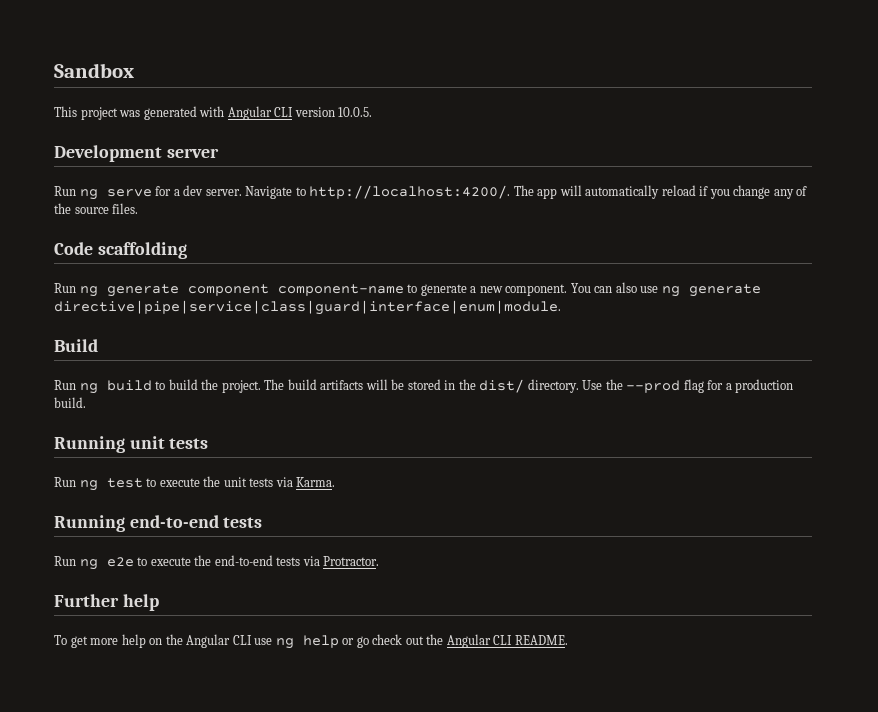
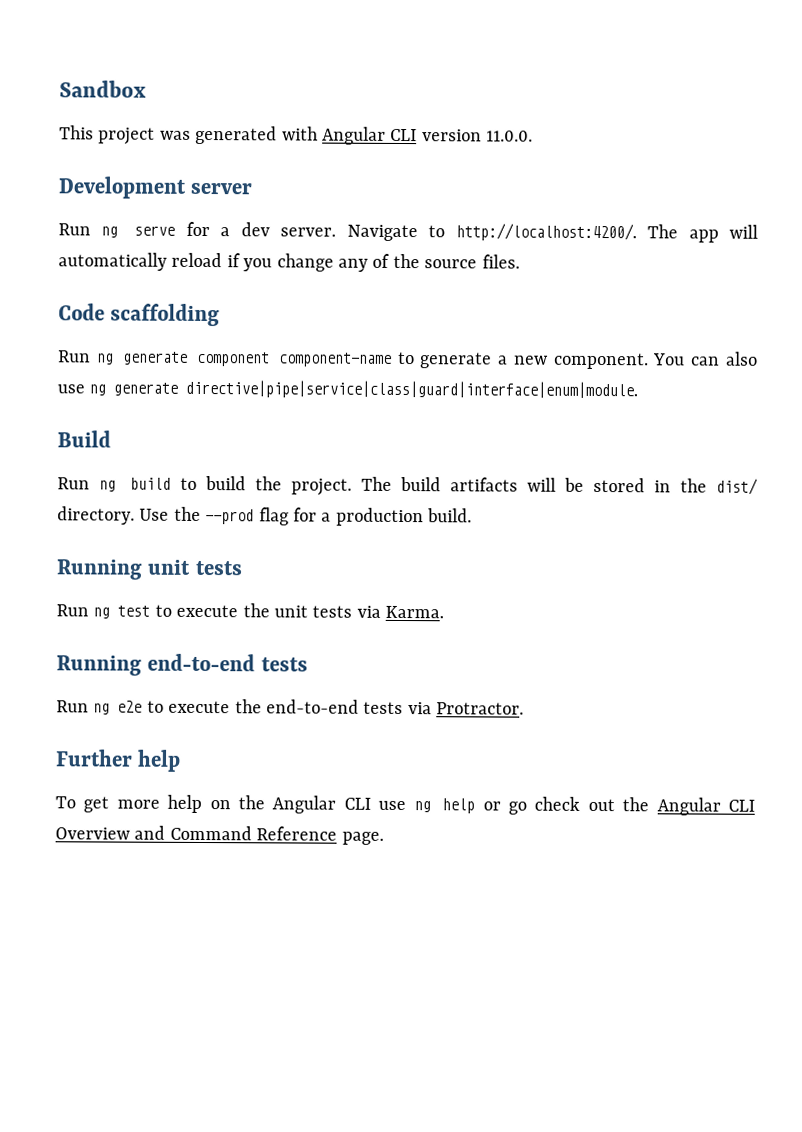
- This project was generated with Angular CLI version 10.0.5.
+ This project was generated with Angular CLI version 11.0.0.
- To get more help on the Angular CLI use ng help or go check out the Angular CLI README.
+ To get more help on the Angular CLI use ng help or go check out the Angular CLI Overview and Command Reference page.

